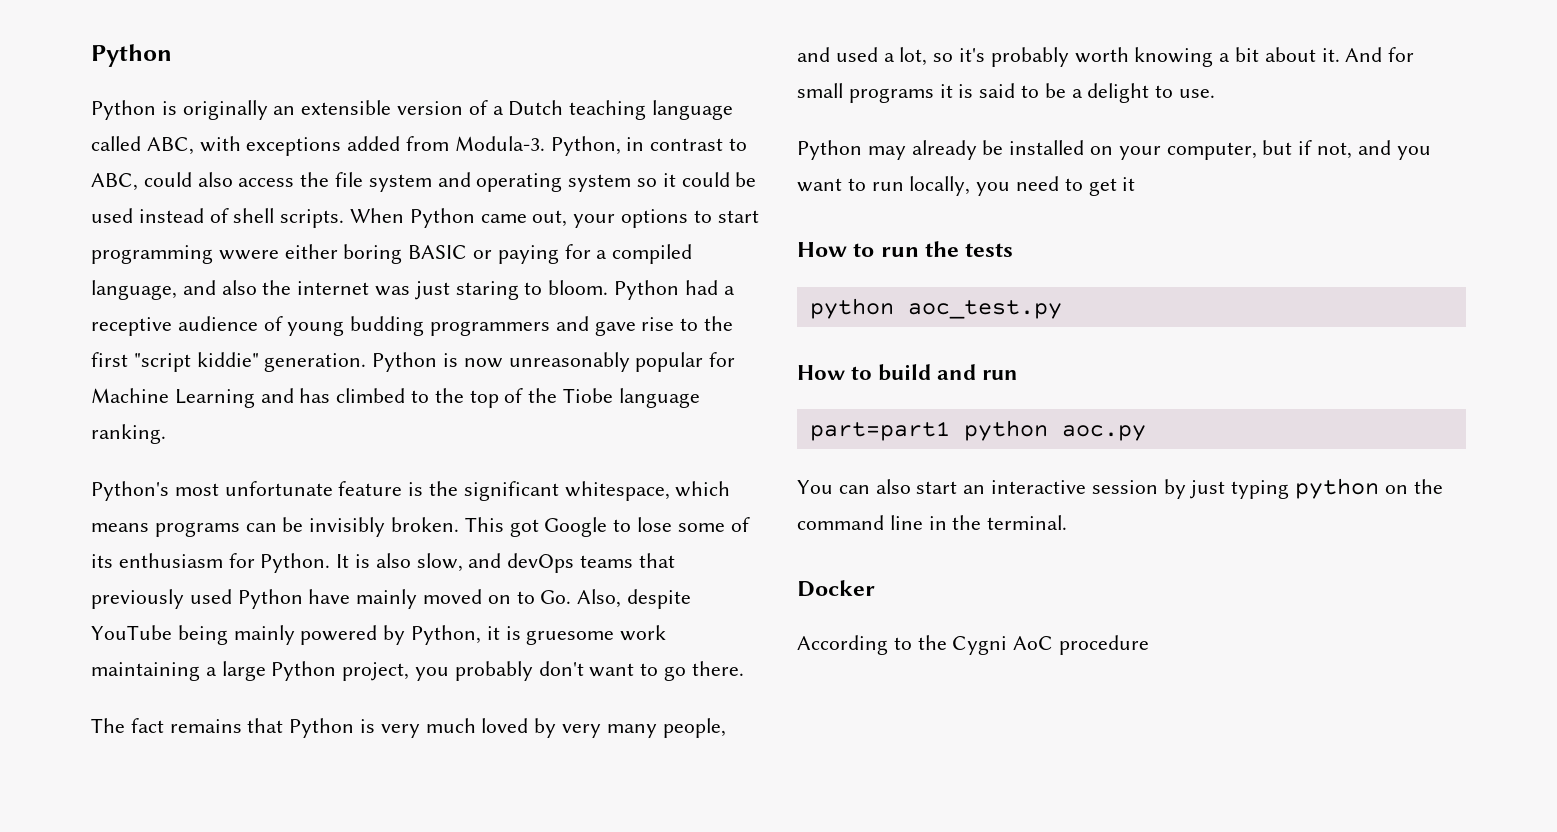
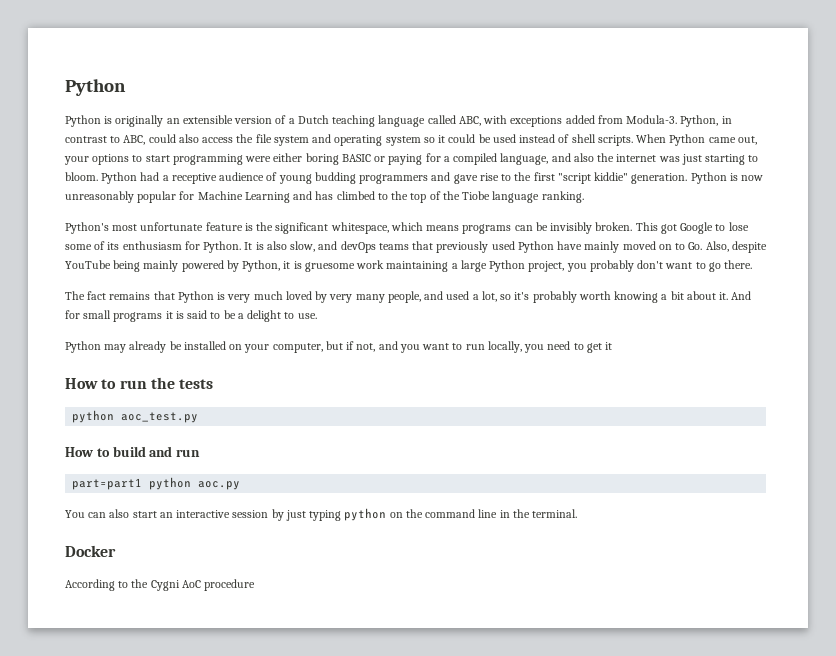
- When Python came out, your options to start programming wwere either boring BASIC or paying for a compiled language, and also the internet was just staring to bloom.
+ When Python came out, your options to start programming were either boring BASIC or paying for a compiled language, and also the internet was just starting to bloom.

